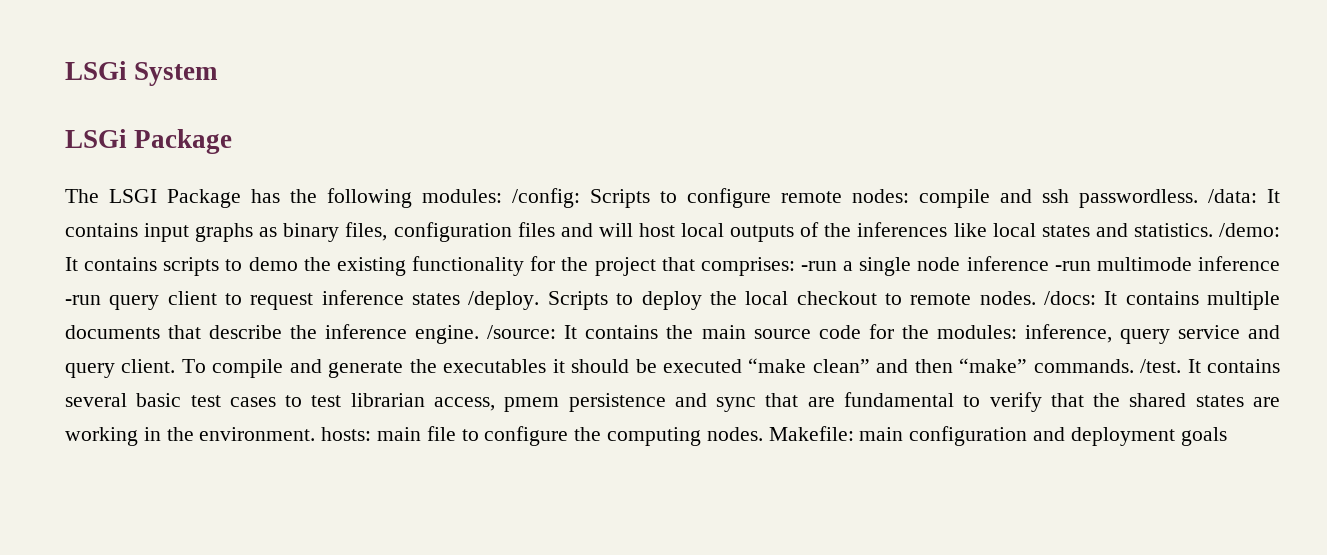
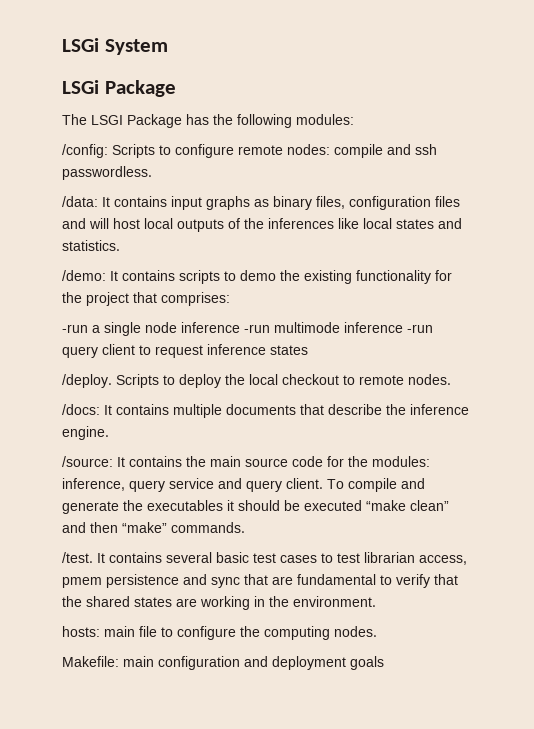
- The LSGI Package has the following modules: /config:
+ The LSGI Package has the following modules:
+ /config:
- compile and ssh passwordless. /data:
+ compile and ssh passwordless.
+ /data:
- It contains input graphs as binary files, configuration files and will host local outputs of the inferences like local states and statistics. /demo:
+ It contains input graphs as binary files, configuration files and will host local outputs of the inferences like local states and statistics.
+ /demo:
- It contains scripts to demo the existing functionality for the project that comprises: -run a single node inference -run multimode inference -run query client to request inference states /deploy.
+ It contains scripts to demo the existing functionality for the project that comprises:
+ -run a single node inference -run multimode inference -run query client to request inference states
+ /deploy.
- Scripts to deploy the local checkout to remote nodes. /docs: It contains multiple documents that describe the inference engine. /source: It contains the main source code for the modules: inference, query service and query client.
+ Scripts to deploy the local checkout to remote nodes.
+ /docs: It contains multiple documents that describe the inference engine.
+ /source: It contains the main source code for the modules: inference, query service and query client.
- To compile and generate the executables it should be executed “make clean” and then “make” commands. /test.
+ To compile and generate the executables it should be executed “make clean” and then “make” commands.
+ /test.
- It contains several basic test cases to test librarian access, pmem persistence and sync that are fundamental to verify that the shared states are working in the environment. hosts: main file to configure the computing nodes. Makefile: main configuration and deployment goals
+ It contains several basic test cases to test librarian access, pmem persistence and sync that are fundamental to verify that the shared states are working in the environment.
+ hosts: main file to configure the computing nodes.
+ Makefile: main configuration and deployment goals

